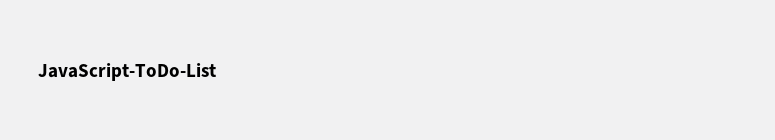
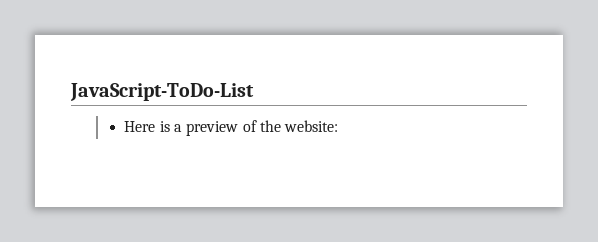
+ Here is a preview of the website:

